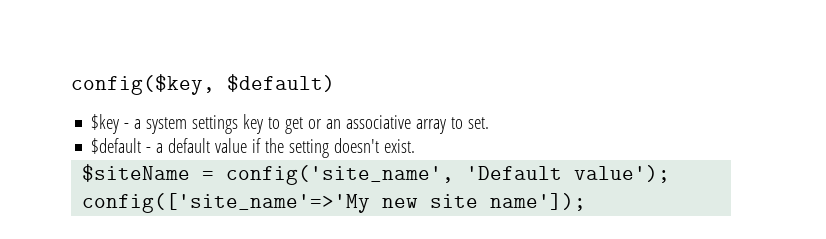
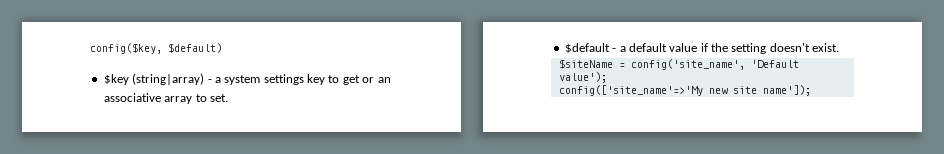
- $key - a system settings key to get or an associative array to set.
+ $key (string|array) - a system settings key to get or an associative array to set.

